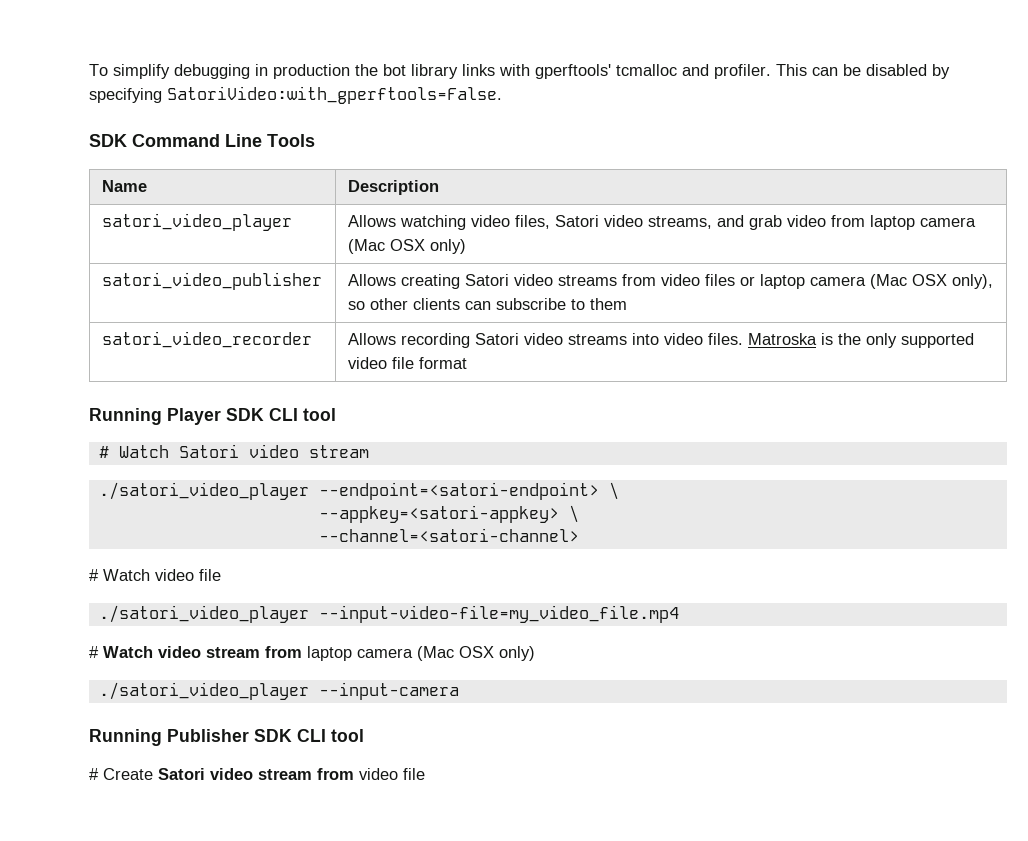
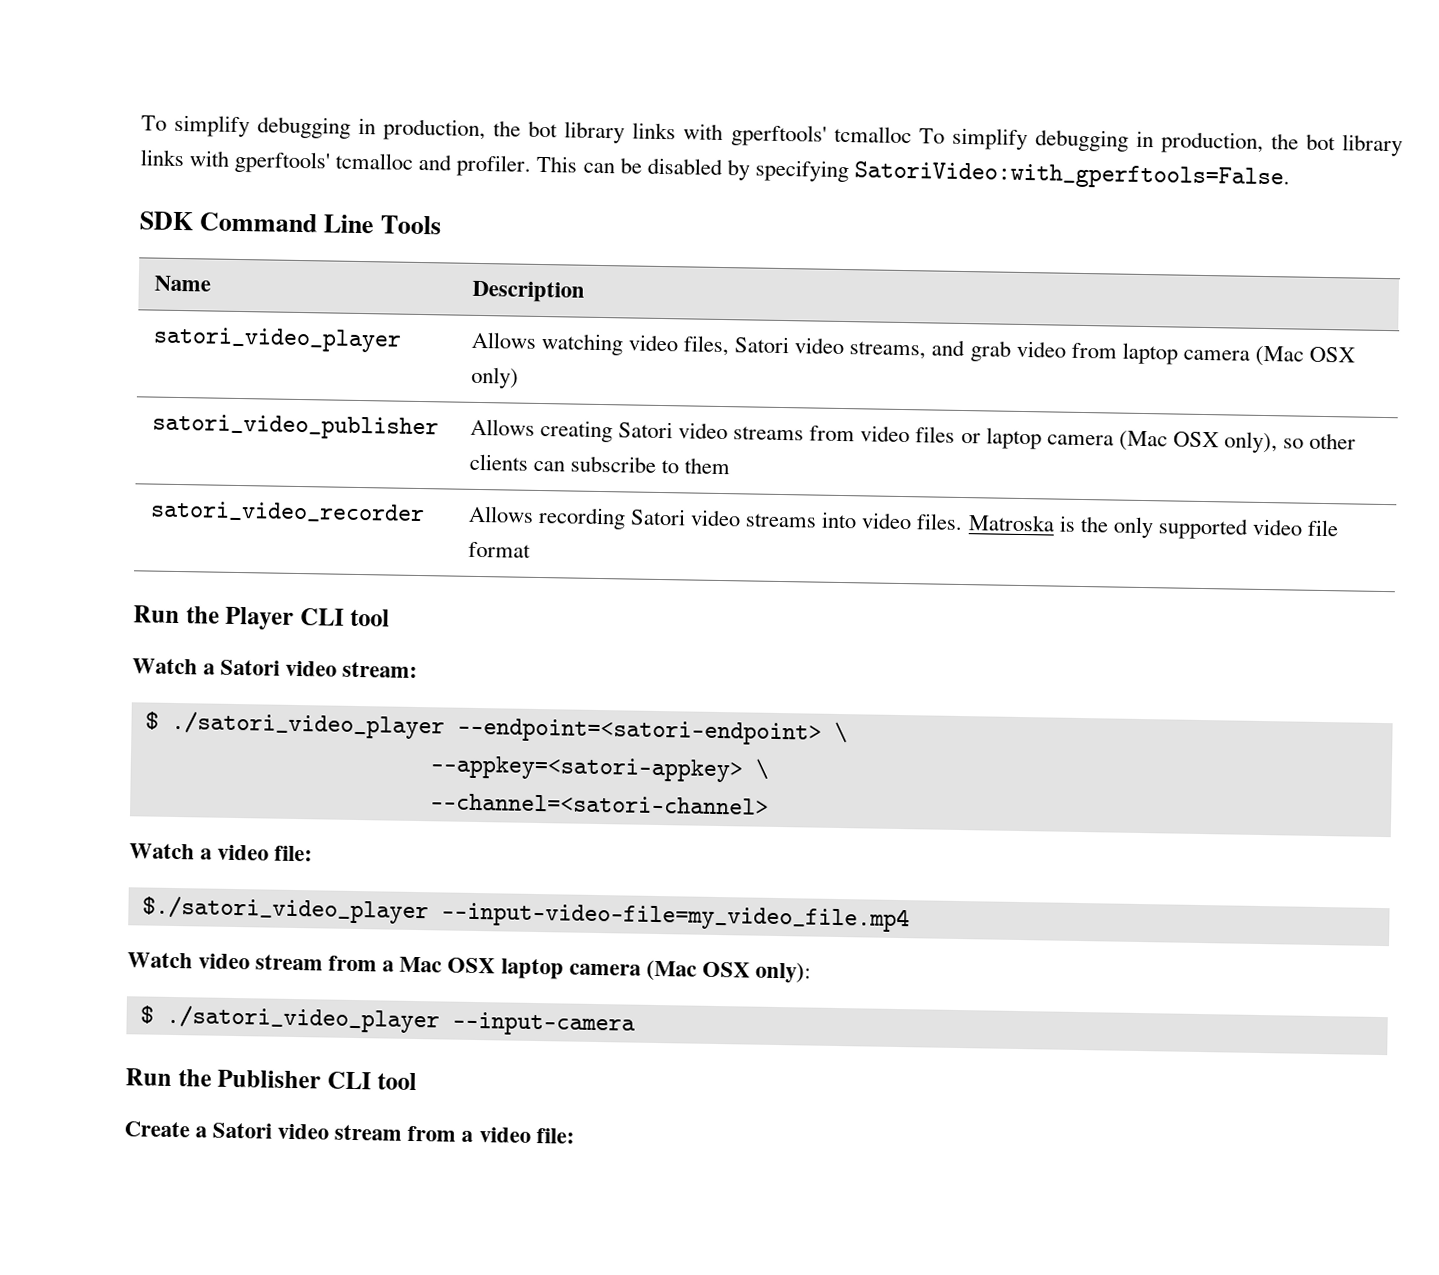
- To simplify debugging in production the bot library links with gperftools' tcmalloc and profiler.
+ To simplify debugging in production, the bot library links with gperftools' tcmalloc To simplify debugging in production, the bot library links with gperftools' tcmalloc and profiler.
- Running Player SDK CLI tool
- # Watch Satori video stream
- ./satori_video_player --endpoint=<satori-endpoint> \
+ Run the Player CLI tool
+ Watch a Satori video stream:
+ $ ./satori_video_player --endpoint=<satori-endpoint> \
- # Watch video file
- ./satori_video_player --input-video-file=my_video_file.mp4
+ Watch a video file:
+ $./satori_video_player --input-video-file=my_video_file.mp4
- # Watch video stream from laptop camera (Mac OSX only)
- ./satori_video_player --input-camera
+ Watch video stream from a Mac OSX laptop camera (Mac OSX only):
+ $ ./satori_video_player --input-camera
- Running Publisher SDK CLI tool
- # Create Satori video stream from video file
+ Run the Publisher CLI tool
+ Create a Satori video stream from a video file:

